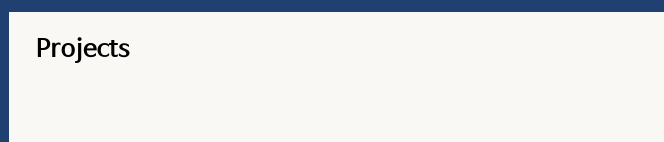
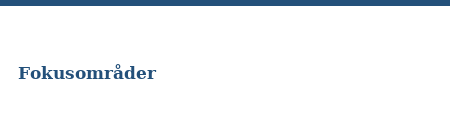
- Projects
+ Fokusområder

